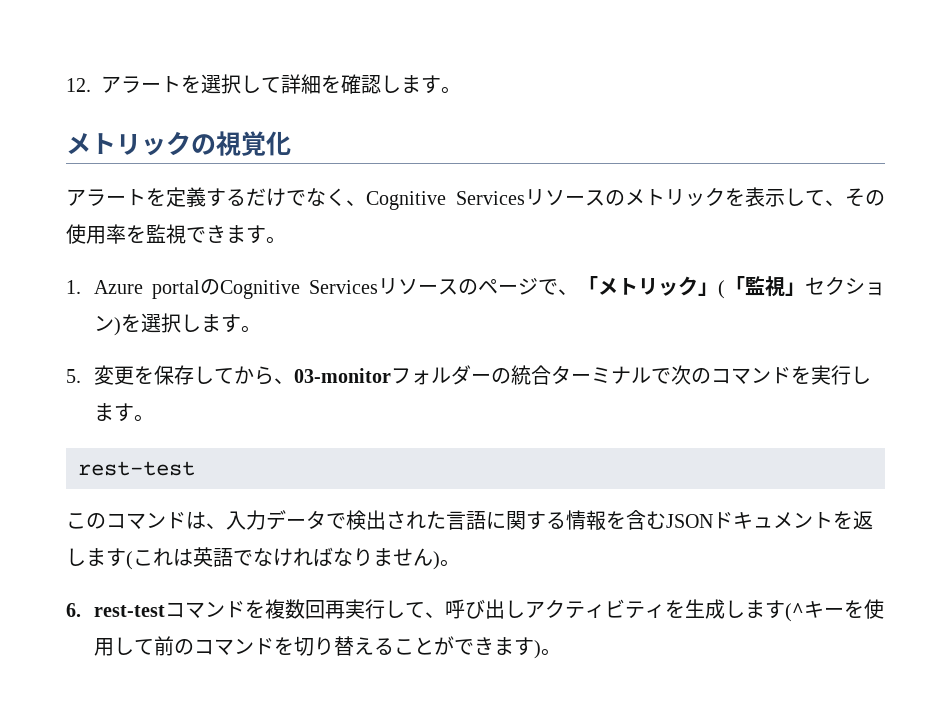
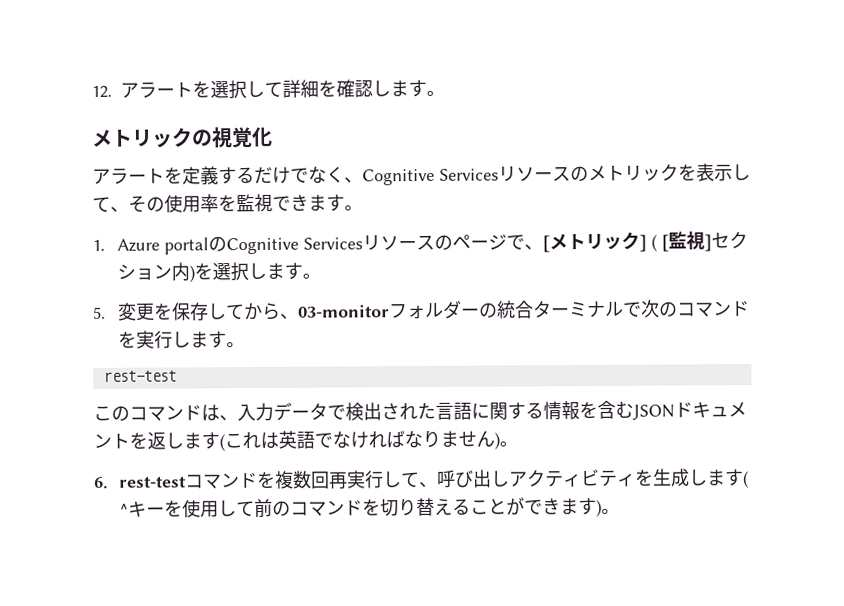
- 1. Azure portalのCognitive Servicesリソースのページで、「メトリック」(「監視」セクション)を選択します。
+ 1. Azure portalのCognitive Servicesリソースのページで、[メトリック] ( [監視]セクション内)を選択します。
- 6. rest-testコマンドを複数回再実行して、呼び出しアクティビティを生成します(^キーを使用して前のコマンドを切り替えることができます)。
+ 6. rest-testコマンドを複数回再実行して、呼び出しアクティビティを生成します( ^キーを使用して前のコマンドを切り替えることができます)。

